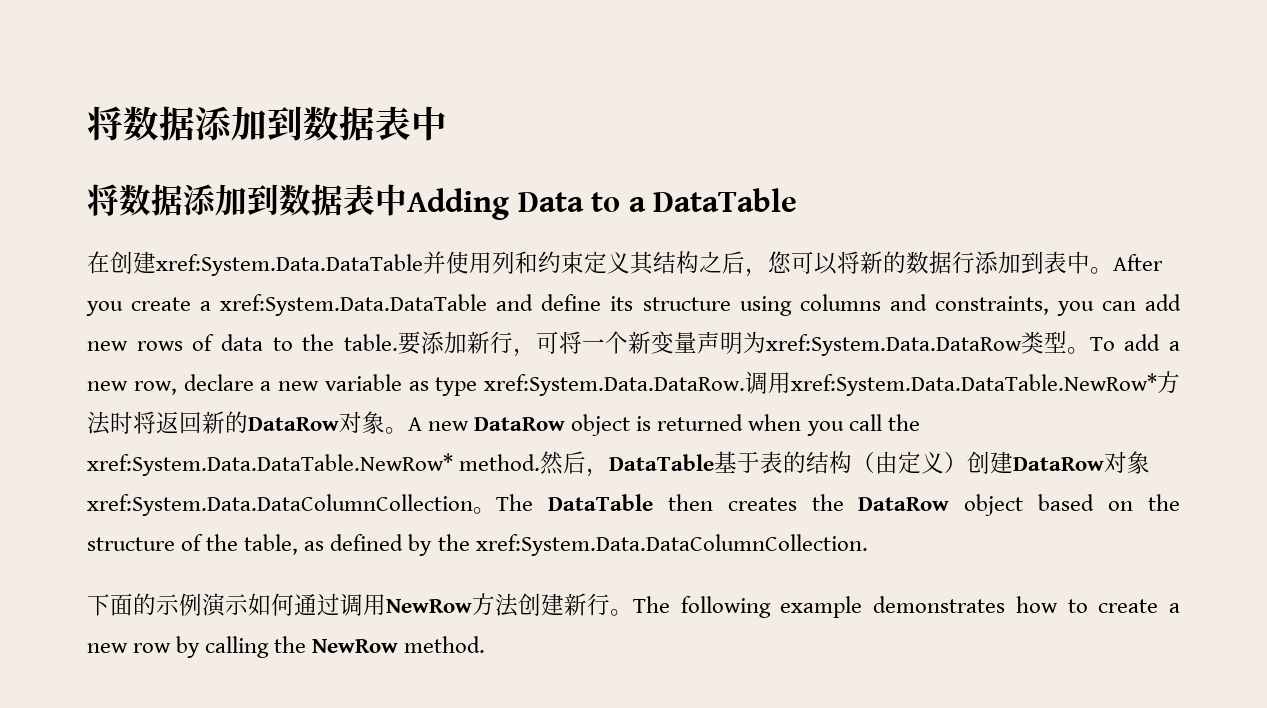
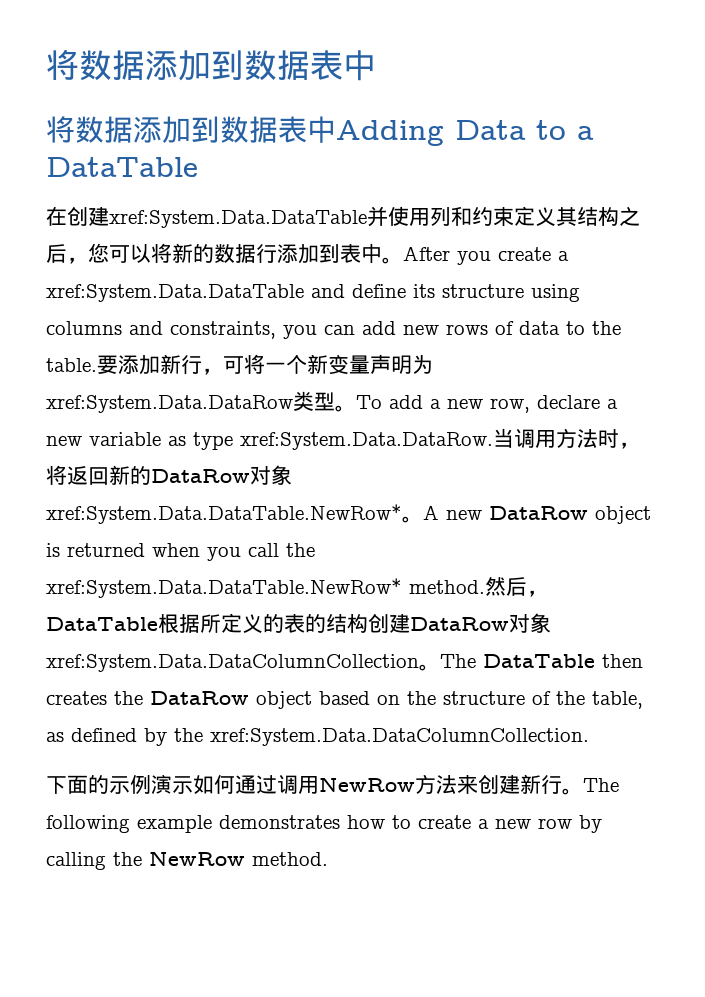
- To add a new row, declare a new variable as type xref:System.Data.DataRow.调用xref:System.Data.DataTable.NewRow*方法时将返回新的DataRow对象。
+ To add a new row, declare a new variable as type xref:System.Data.DataRow.当调用方法时，将返回新的DataRow对象xref:System.Data.DataTable.NewRow*。
- 然后，DataTable基于表的结构（由定义）创建DataRow对象xref:System.Data.DataColumnCollection。
+ 然后，DataTable根据所定义的表的结构创建DataRow对象xref:System.Data.DataColumnCollection。
- 下面的示例演示如何通过调用NewRow方法创建新行。
+ 下面的示例演示如何通过调用NewRow方法来创建新行。

